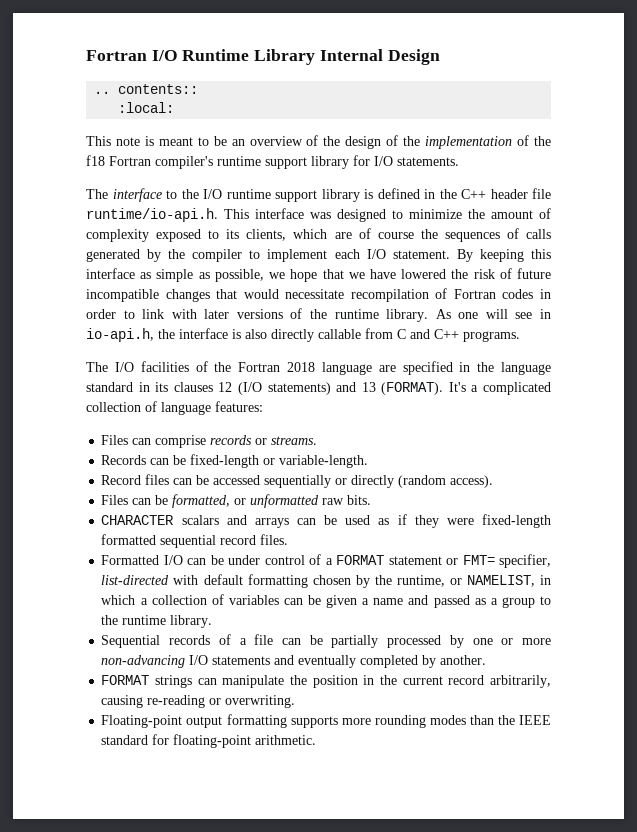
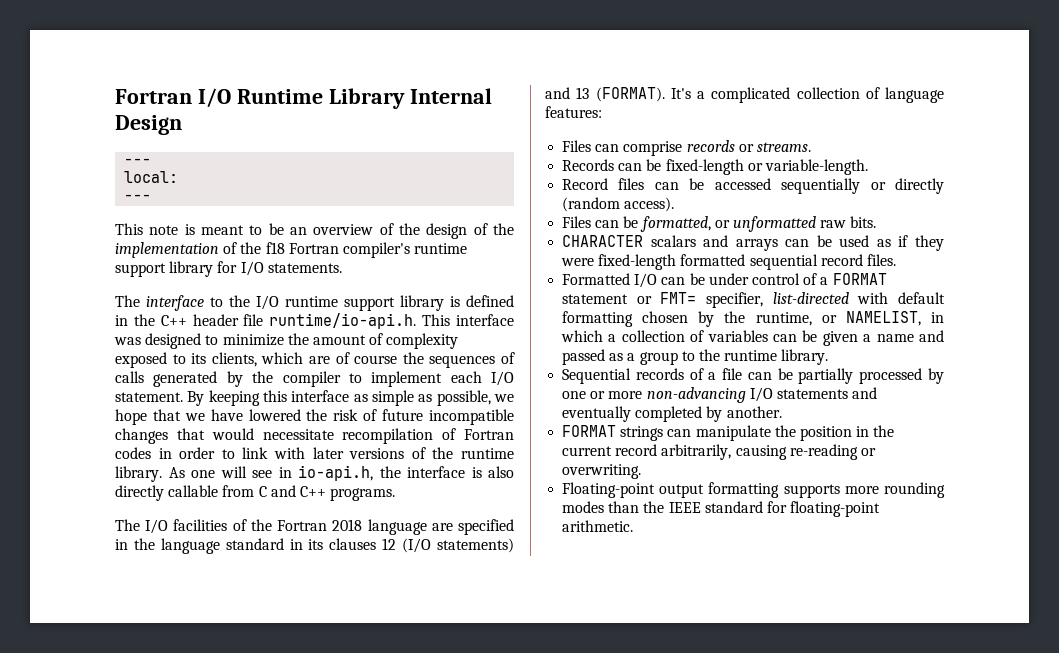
  Fortran I/O Runtime Library Internal Design
- .. contents::
- :local:
+ ---
+ local:
+ ---

